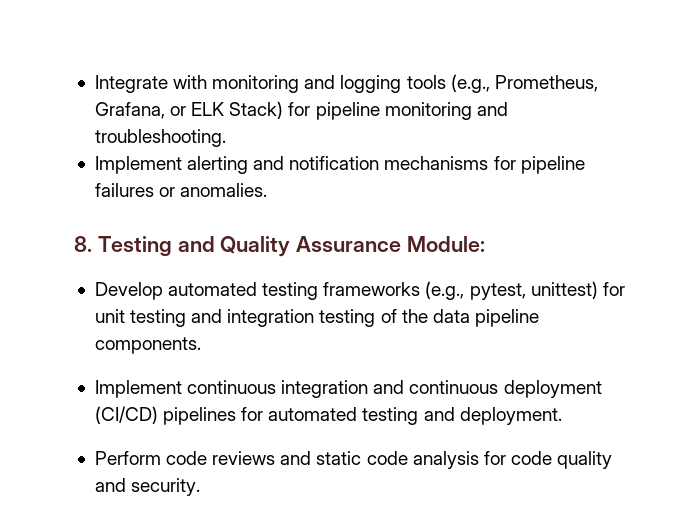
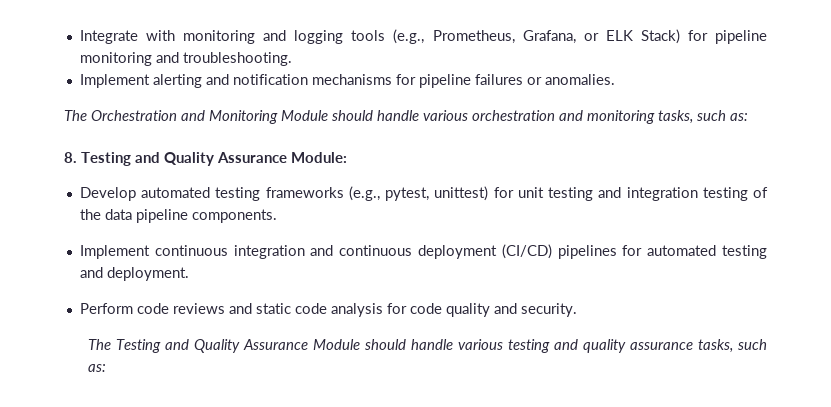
+ The Orchestration and Monitoring Module should handle various orchestration and monitoring tasks, such as:
+ The Testing and Quality Assurance Module should handle various testing and quality assurance tasks, such as:

